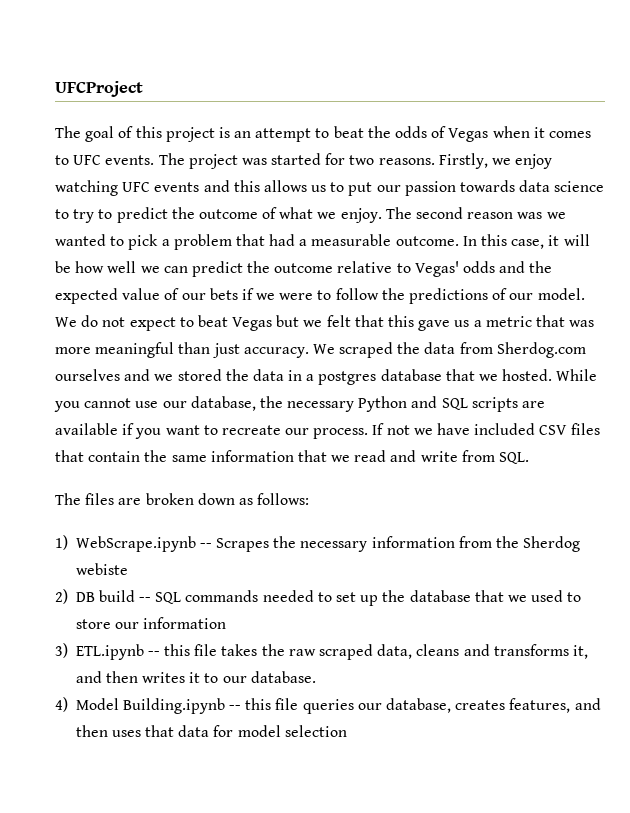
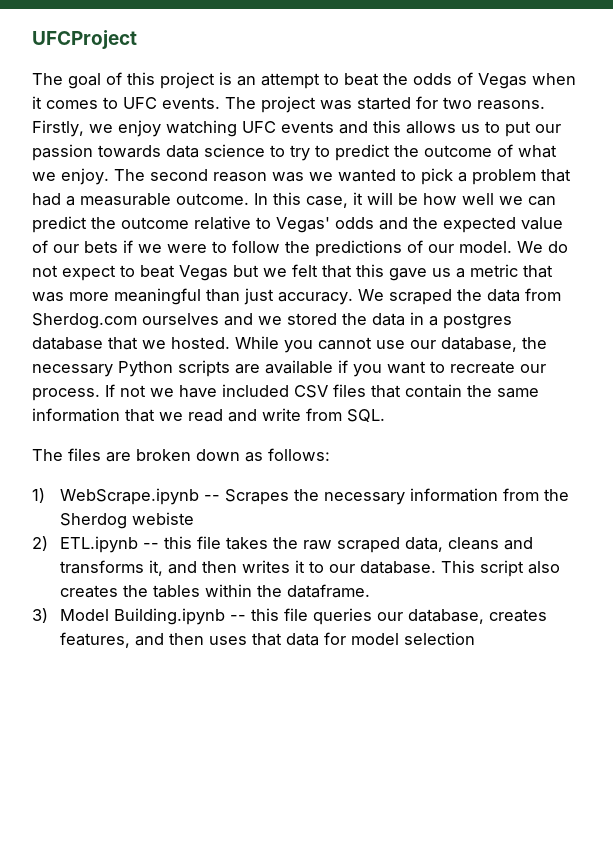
- While you cannot use our database, the necessary Python and SQL scripts are available if you want to recreate our process.
+ While you cannot use our database, the necessary Python scripts are available if you want to recreate our process.
- 2) DB build -- SQL commands needed to set up the database that we used to store our information
- 3) ETL.ipynb -- this file takes the raw scraped data, cleans and transforms it, and then writes it to our database.
- 4) Model Building.ipynb -- this file queries our database, creates features, and then uses that data for model selection
+ 2) ETL.ipynb -- this file takes the raw scraped data, cleans and transforms it, and then writes it to our database. This script also creates the tables within the dataframe.
+ 3) Model Building.ipynb -- this file queries our database, creates features, and then uses that data for model selection

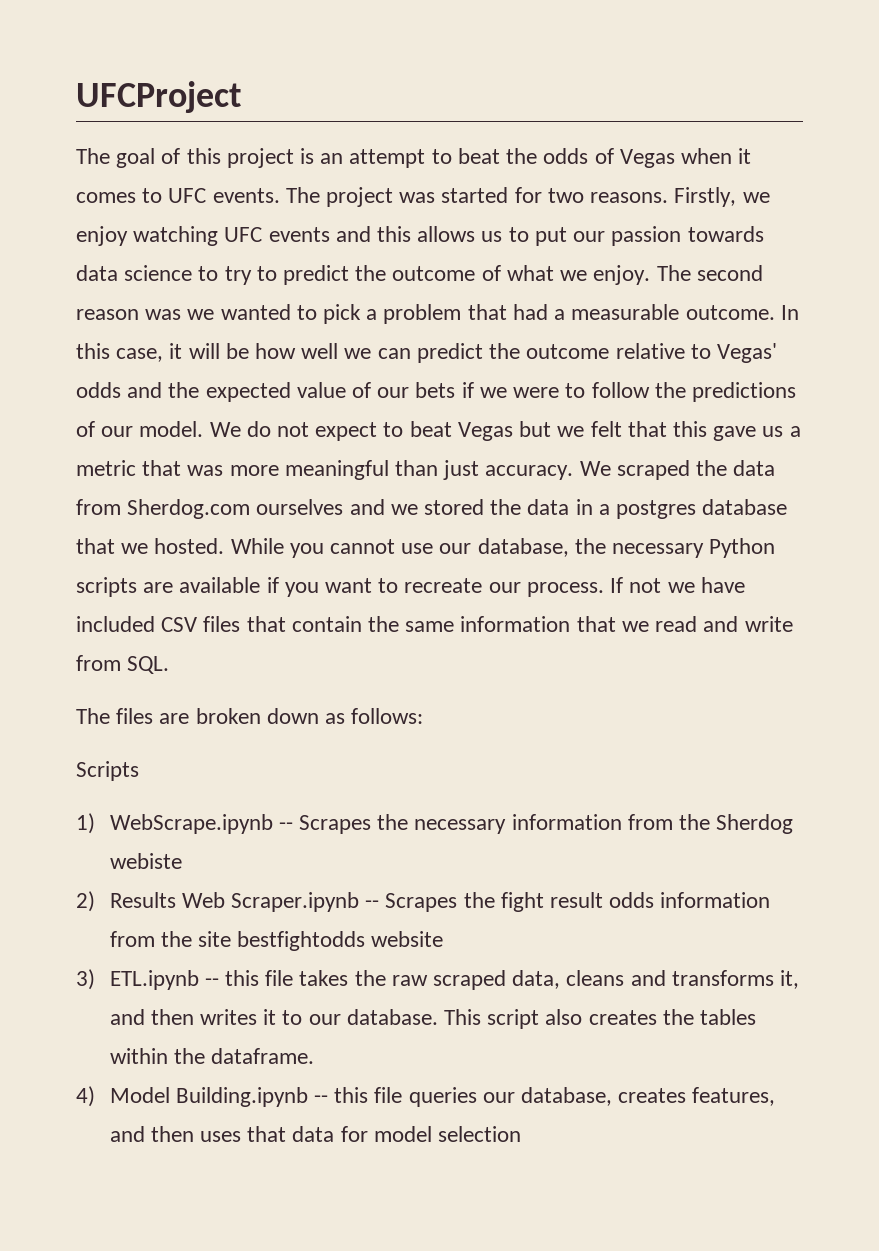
+ Scripts
- 2) ETL.ipynb -- this file takes the raw scraped data, cleans and transforms it, and then writes it to our database.
+ 2) Results Web Scraper.ipynb -- Scrapes the fight result odds information from the site bestfightodds website
+ 3) ETL.ipynb -- this file takes the raw scraped data, cleans and transforms it, and then writes it to our database.
- 3) Model Building.ipynb -- this file queries our database, creates features, and then uses that data for model selection
+ 4) Model Building.ipynb -- this file queries our database, creates features, and then uses that data for model selection

